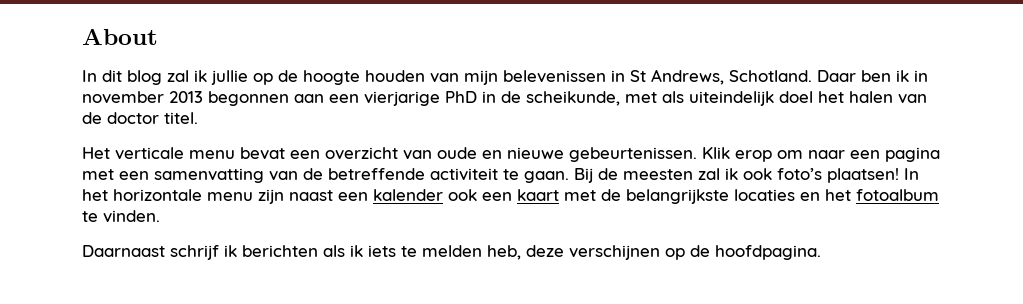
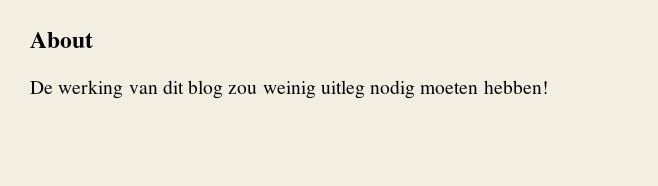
- In dit blog zal ik jullie op de hoogte houden van mijn belevenissen in St Andrews, Schotland. Daar ben ik in november 2013 begonnen aan een vierjarige PhD in de scheikunde, met als uiteindelijk doel het halen van de doctor titel.
- Het verticale menu bevat een overzicht van oude en nieuwe gebeurtenissen. Klik erop om naar een pagina met een samenvatting van de betreffende activiteit te gaan. Bij de meesten zal ik ook foto’s plaatsen! In het horizontale menu zijn naast een kalender ook een kaart met de belangrijkste locaties en het fotoalbum te vinden.
- Daarnaast schrijf ik berichten als ik iets te melden heb, deze verschijnen op de hoofdpagina.
+ De werking van dit blog zou weinig uitleg nodig moeten hebben!

